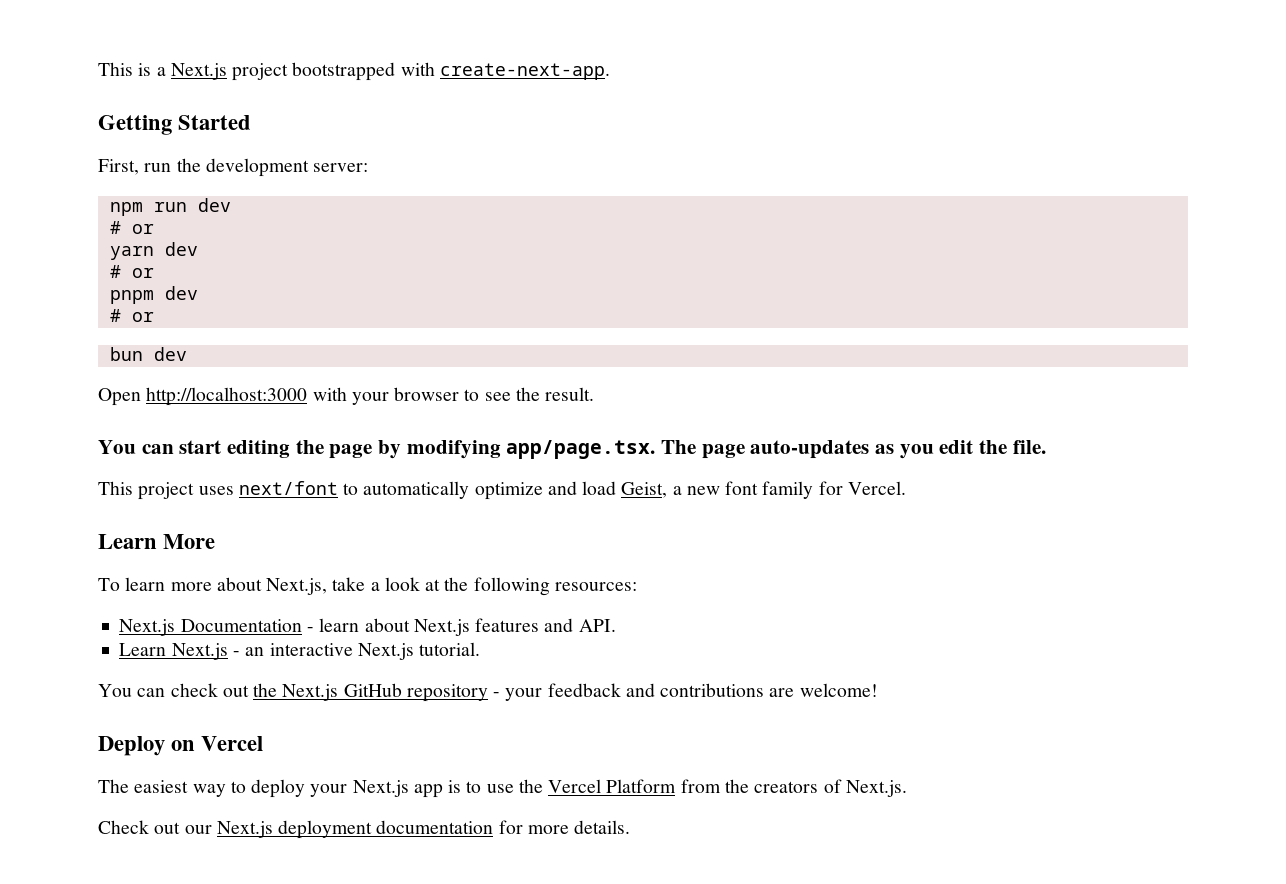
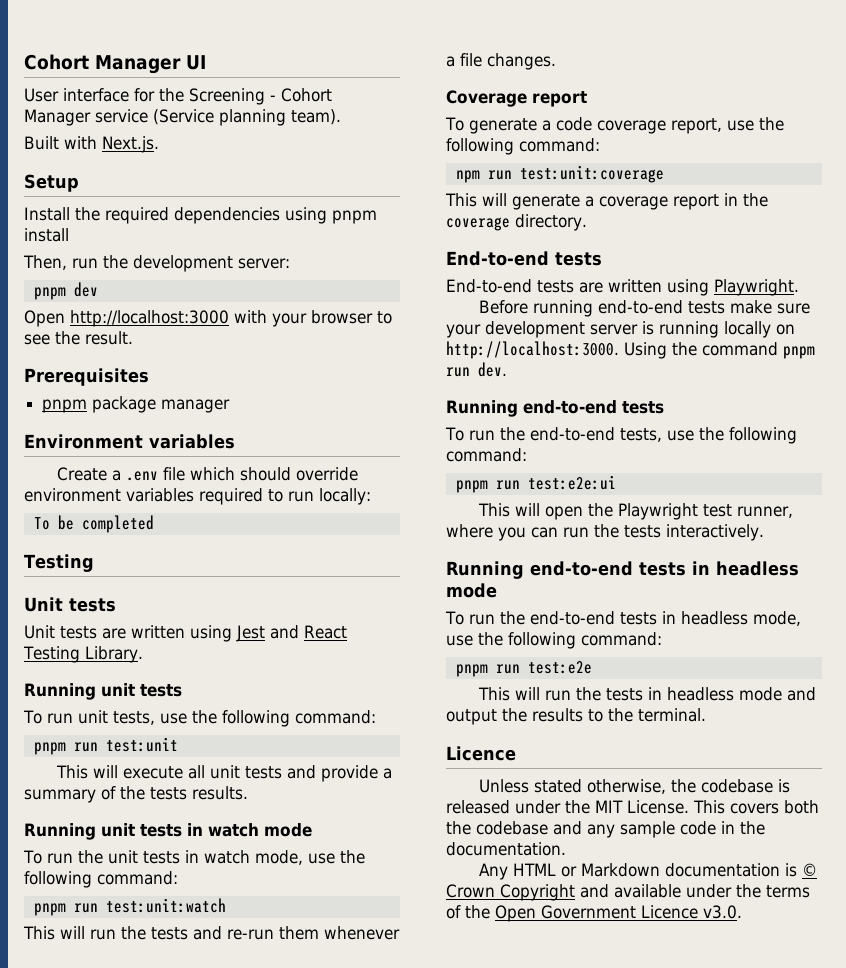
- This is a Next.js project bootstrapped with create-next-app.
- Getting Started
- First, run the development server:
- npm run dev
- # or
- yarn dev
- # or
+ Cohort Manager UI
+ User interface for the Screening - Cohort Manager service (Service planning team).
+ Built with Next.js.
+ Setup
+ Install the required dependencies using pnpm install
+ Then, run the development server:
  pnpm dev
- # or
- bun dev
- You can start editing the page by modifying app/page.tsx. The page auto-updates as you edit the file.
- This project uses next/font to automatically optimize and load Geist, a new font family for Vercel.
- Learn More
- To learn more about Next.js, take a look at the following resources:
- Next.js Documentation - learn about Next.js features and API.
- Learn Next.js - an interactive Next.js tutorial.
- You can check out the Next.js GitHub repository - your feedback and contributions are welcome!
- Deploy on Vercel
- The easiest way to deploy your Next.js app is to use the Vercel Platform from the creators of Next.js.
- Check out our Next.js deployment documentation for more details.
+ Prerequisites
+ pnpm package manager
+ Environment variables
+ Create a .env file which should override environment variables required to run locally:
+ To be completed
+ Testing
+ Unit tests
+ Unit tests are written using Jest and React Testing Library.
+ Running unit tests
+ To run unit tests, use the following command:
+ pnpm run test:unit
+ This will execute all unit tests and provide a summary of the tests results.
+ Running unit tests in watch mode
+ To run the unit tests in watch mode, use the following command:
+ pnpm run test:unit:watch
+ This will run the tests and re-run them whenever a file changes.
+ Coverage report
+ To generate a code coverage report, use the following command:
+ npm run test:unit:coverage
+ This will generate a coverage report in the coverage directory.
+ End-to-end tests
+ End-to-end tests are written using Playwright.
+ Before running end-to-end tests make sure your development server is running locally on http://localhost:3000. Using the command pnpm run dev.
+ Running end-to-end tests
+ To run the end-to-end tests, use the following command:
+ pnpm run test:e2e:ui
+ This will open the Playwright test runner, where you can run the tests interactively.
+ Running end-to-end tests in headless mode
+ To run the end-to-end tests in headless mode, use the following command:
+ pnpm run test:e2e
+ This will run the tests in headless mode and output the results to the terminal.
+ Licence
+ Unless stated otherwise, the codebase is released under the MIT License. This covers both the codebase and any sample code in the documentation.
+ Any HTML or Markdown documentation is © Crown Copyright and available under the terms of the Open Government Licence v3.0.

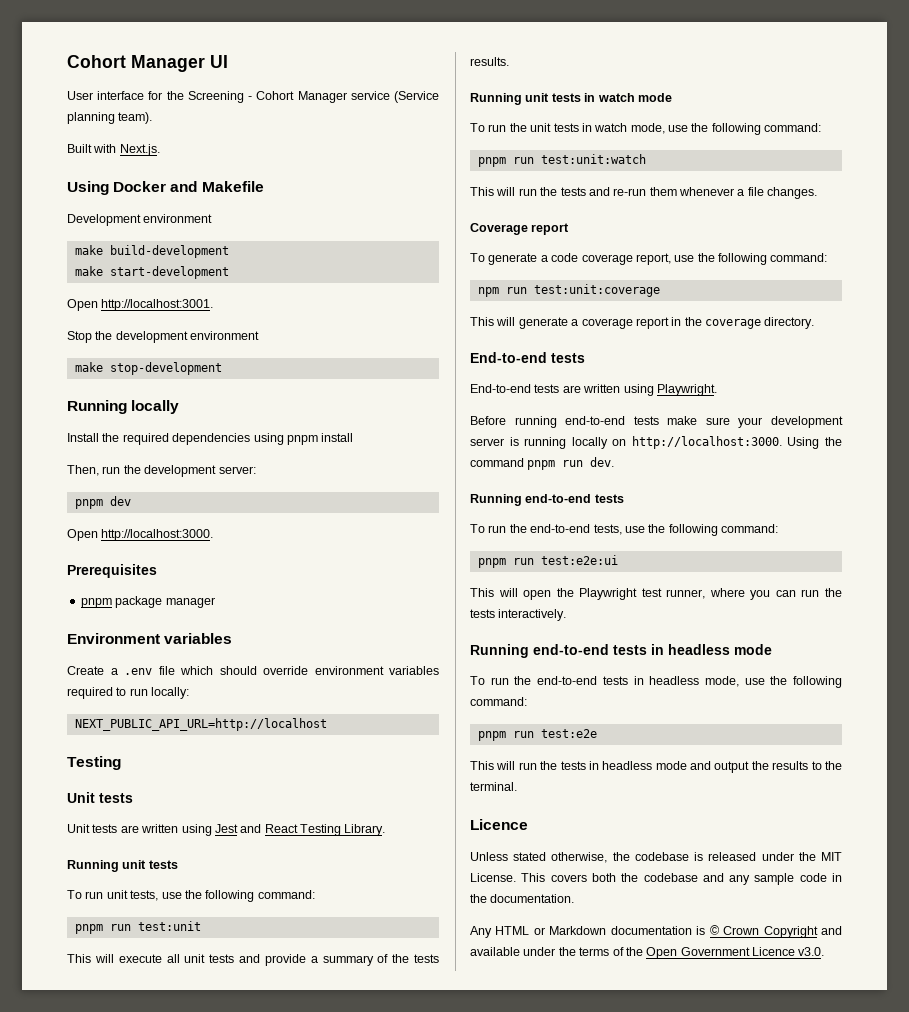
- Setup
+ Using Docker and Makefile
+ Development environment
+ make build-development
+ make start-development
+ Open http://localhost:3001.
+ Stop the development environment
+ make stop-development
+ Running locally
- Open http://localhost:3000 with your browser to see the result.
+ Open http://localhost:3000.
- To be completed
+ NEXT_PUBLIC_API_URL=http://localhost

